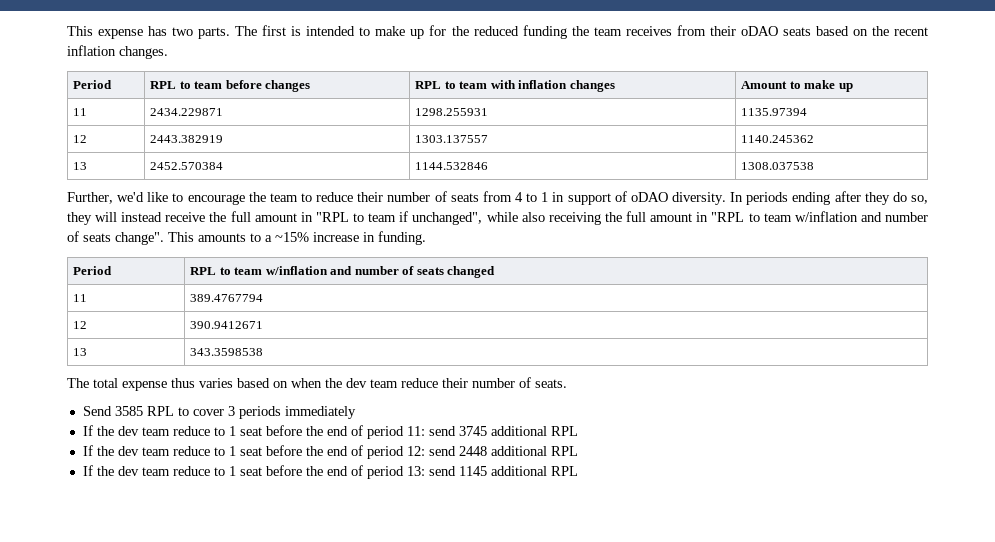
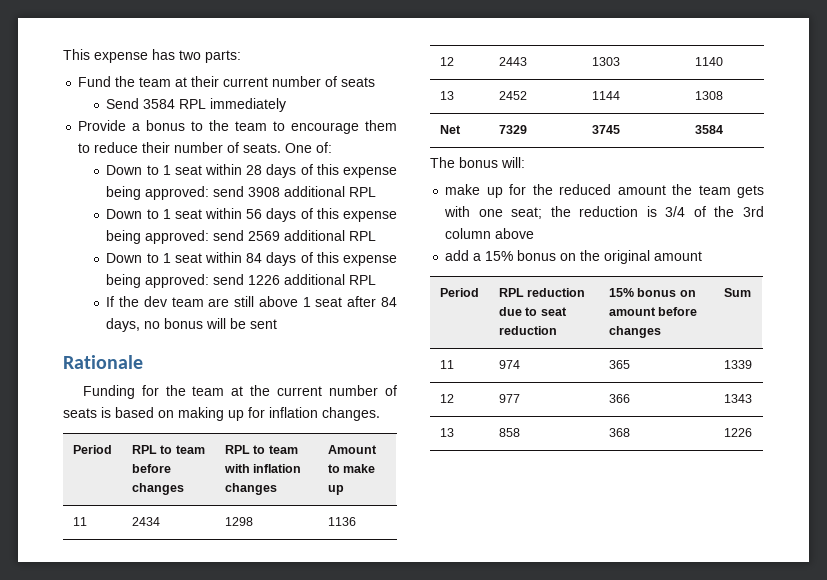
- This expense has two parts. The first is intended to make up for the reduced funding the team receives from their oDAO seats based on the recent inflation changes.
+ This expense has two parts:
+ Fund the team at their current number of seats
+ Send 3584 RPL immediately
+ Provide a bonus to the team to encourage them to reduce their number of seats. One of:
+ Down to 1 seat within 28 days of this expense being approved: send 3908 additional RPL
+ Down to 1 seat within 56 days of this expense being approved: send 2569 additional RPL
+ Down to 1 seat within 84 days of this expense being approved: send 1226 additional RPL
+ If the dev team are still above 1 seat after 84 days, no bonus will be sent
+ Rationale
+ Funding for the team at the current number of seats is based on making up for inflation changes.
- 11 | 2434.229871 | 1298.255931 | 1135.97394
- 12 | 2443.382919 | 1303.137557 | 1140.245362
- 13 | 2452.570384 | 1144.532846 | 1308.037538
- Further, we'd like to encourage the team to reduce their number of seats from 4 to 1 in support of oDAO diversity. In periods ending after they do so, they will instead receive the full amount in "RPL to team if unchanged", while also receiving the full amount in "RPL to team w/inflation and number of seats change". This amounts to a ~15% increase in funding.
- Period | RPL to team w/inflation and number of seats changed
- 11 | 389.4767794
- 12 | 390.9412671
- 13 | 343.3598538
- The total expense thus varies based on when the dev team reduce their number of seats.
- Send 3585 RPL to cover 3 periods immediately
- If the dev team reduce to 1 seat before the end of period 11: send 3745 additional RPL
- If the dev team reduce to 1 seat before the end of period 12: send 2448 additional RPL
- If the dev team reduce to 1 seat before the end of period 13: send 1145 additional RPL
+ 11 | 2434 | 1298 | 1136
+ 12 | 2443 | 1303 | 1140
+ 13 | 2452 | 1144 | 1308
+ Net | 7329 | 3745 | 3584
+ The bonus will:
+ make up for the reduced amount the team gets with one seat; the reduction is 3/4 of the 3rd column above
+ add a 15% bonus on the original amount
+ Period | RPL reduction due to seat reduction | 15% bonus on amount before changes | Sum
+ 11 | 974 | 365 | 1339
+ 12 | 977 | 366 | 1343
+ 13 | 858 | 368 | 1226

